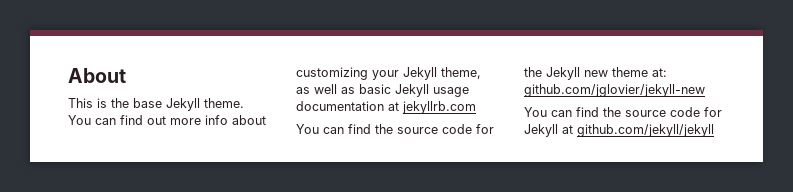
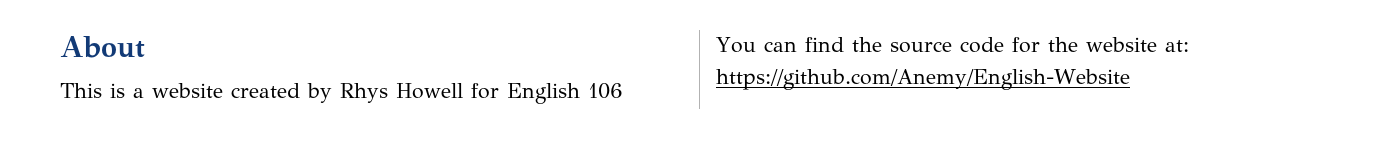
- This is the base Jekyll theme. You can find out more info about customizing your Jekyll theme, as well as basic Jekyll usage documentation at jekyllrb.com
+ This is a website created by Rhys Howell for English 106
- You can find the source code for the Jekyll new theme at: github.com/jglovier/jekyll-new
- You can find the source code for Jekyll at github.com/jekyll/jekyll
+ You can find the source code for the website at: https://github.com/Anemy/English-Website

